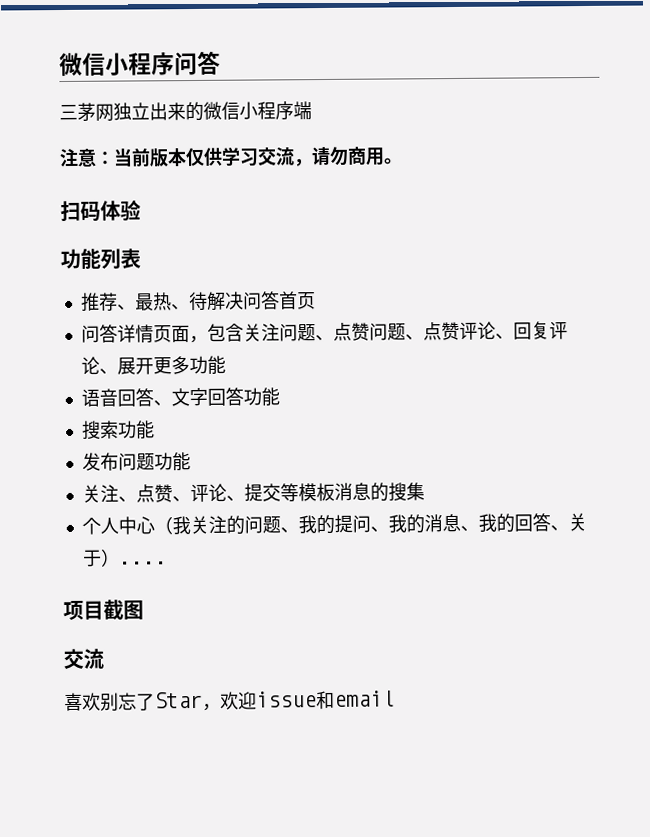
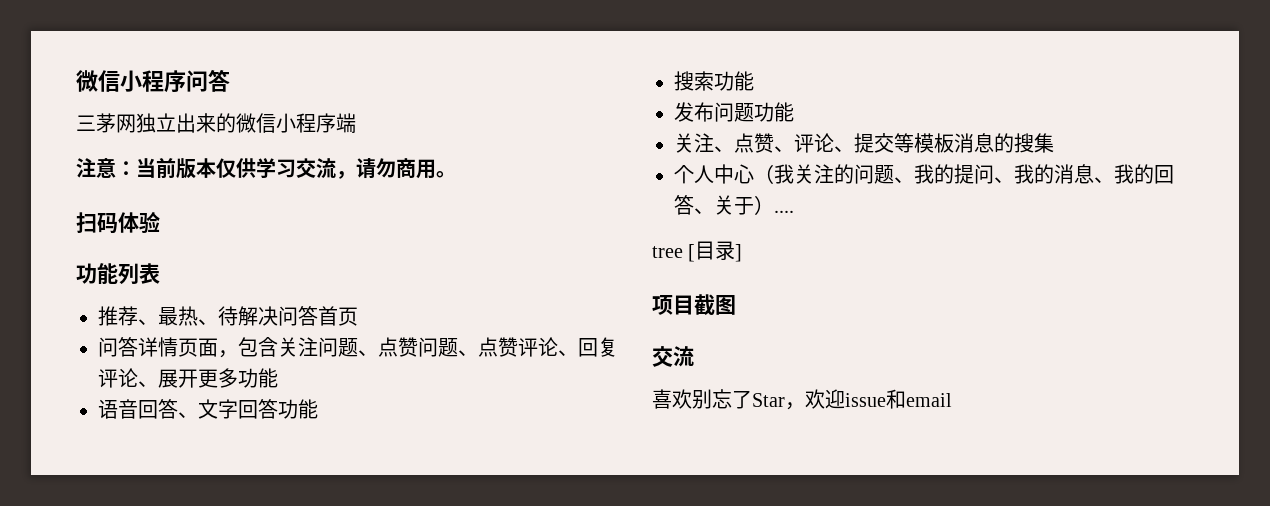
+ tree [目录]

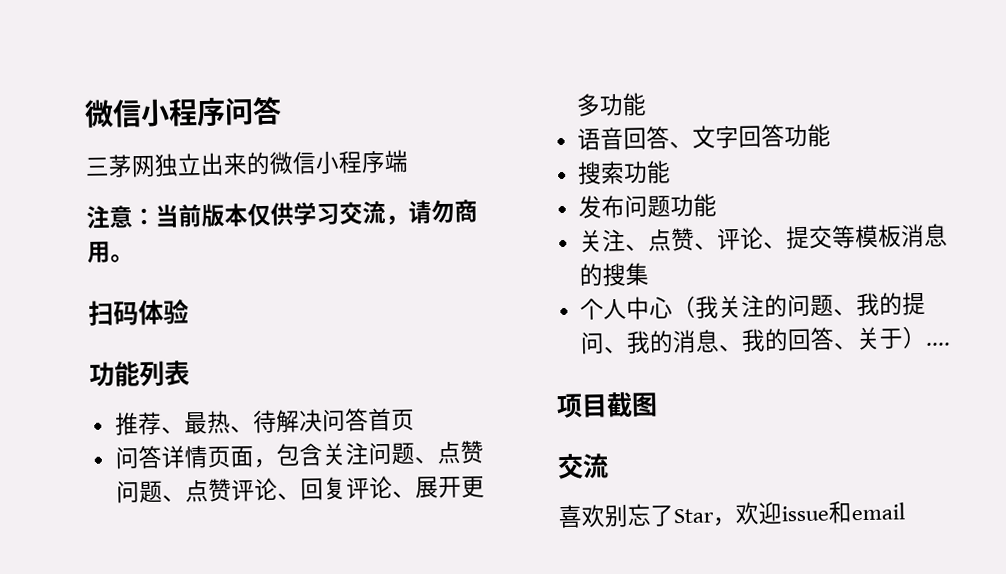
- tree [目录]

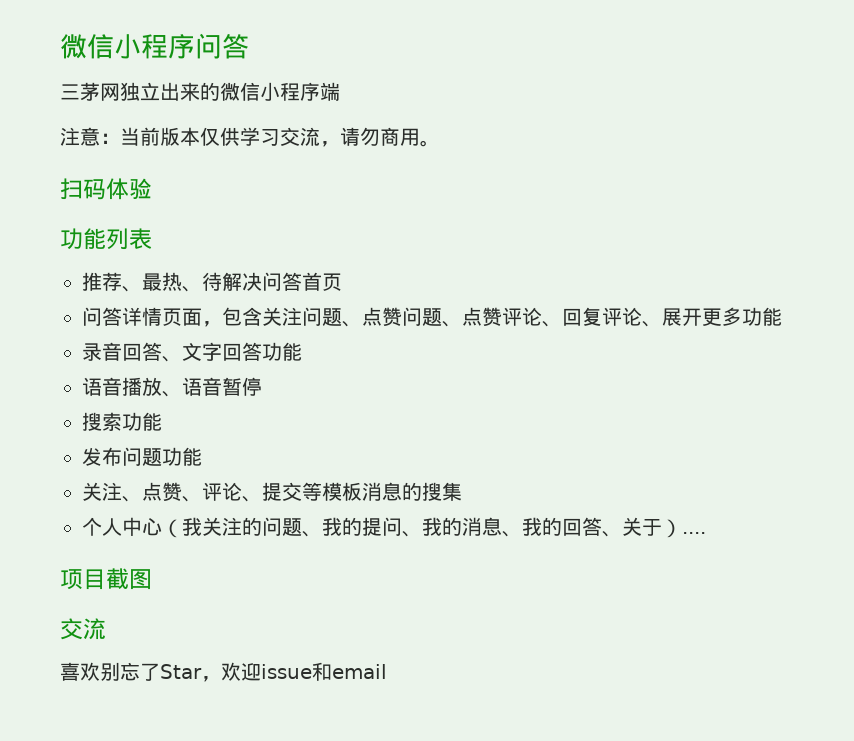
- 语音回答、文字回答功能
+ 录音回答、文字回答功能
+ 语音播放、语音暂停

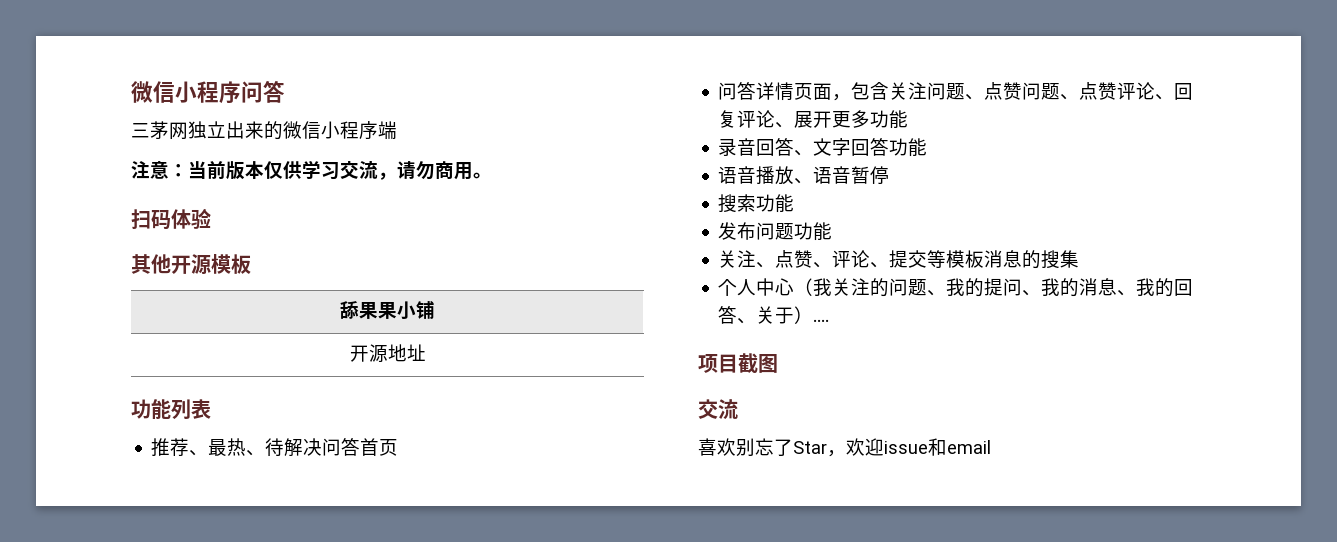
+ 其他开源模板
+ 舔果果小铺
+ 开源地址

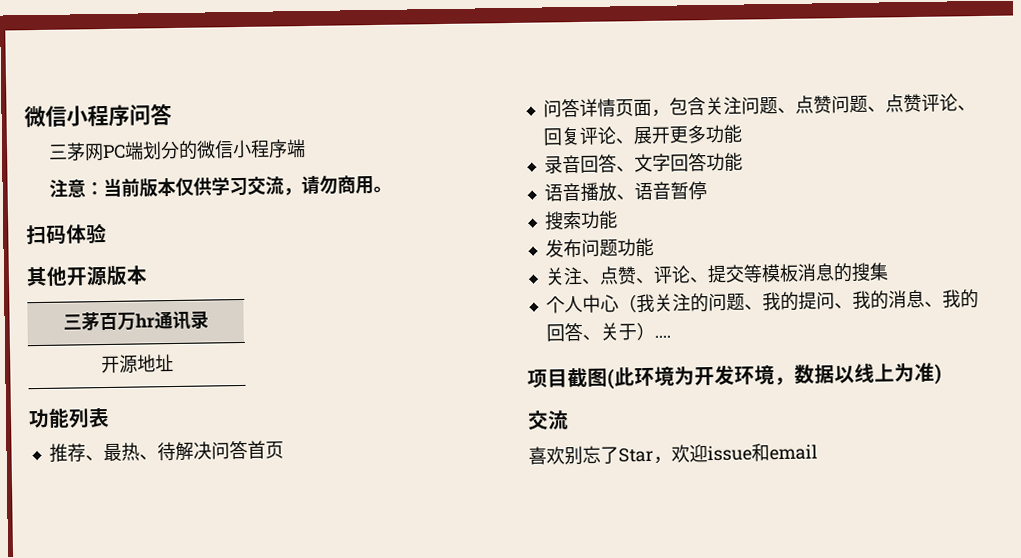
- 三茅网独立出来的微信小程序端
+ 三茅网PC端划分的微信小程序端
- 其他开源模板
- 舔果果小铺
+ 其他开源版本
+ 三茅百万hr通讯录
- 项目截图
+ 项目截图(此环境为开发环境，数据以线上为准)

